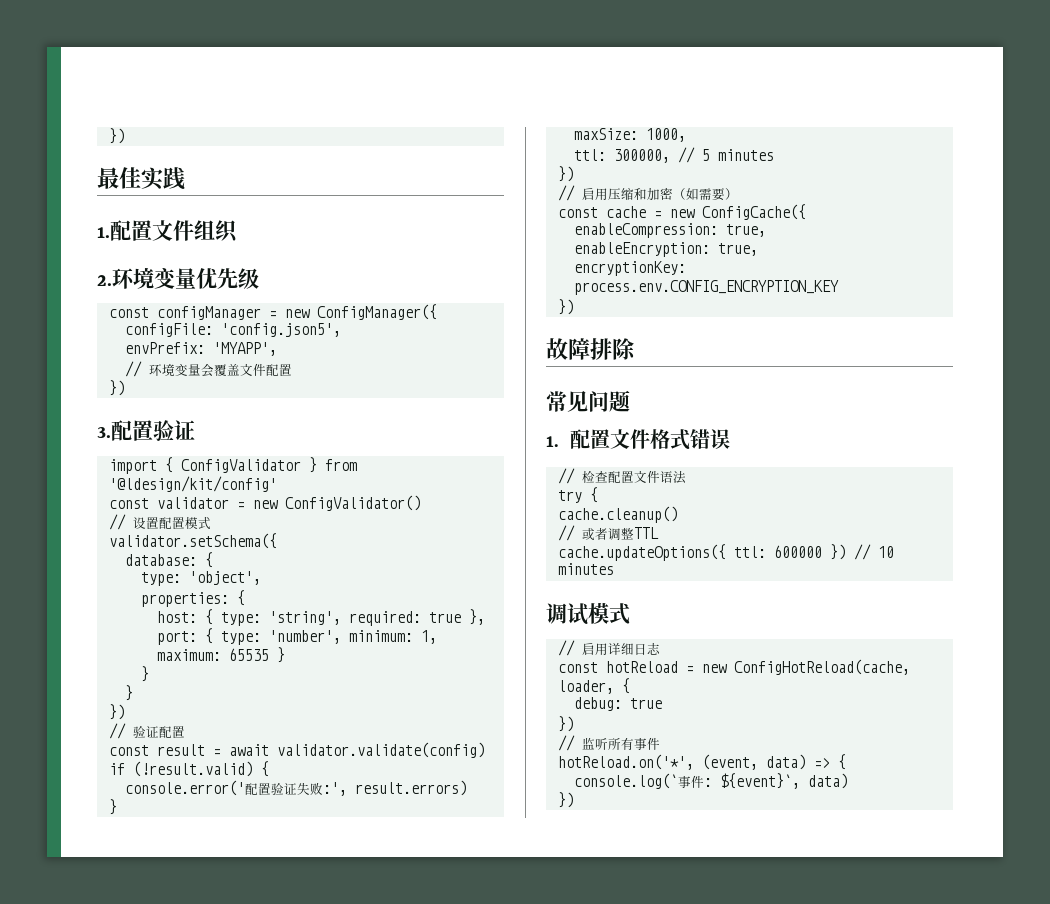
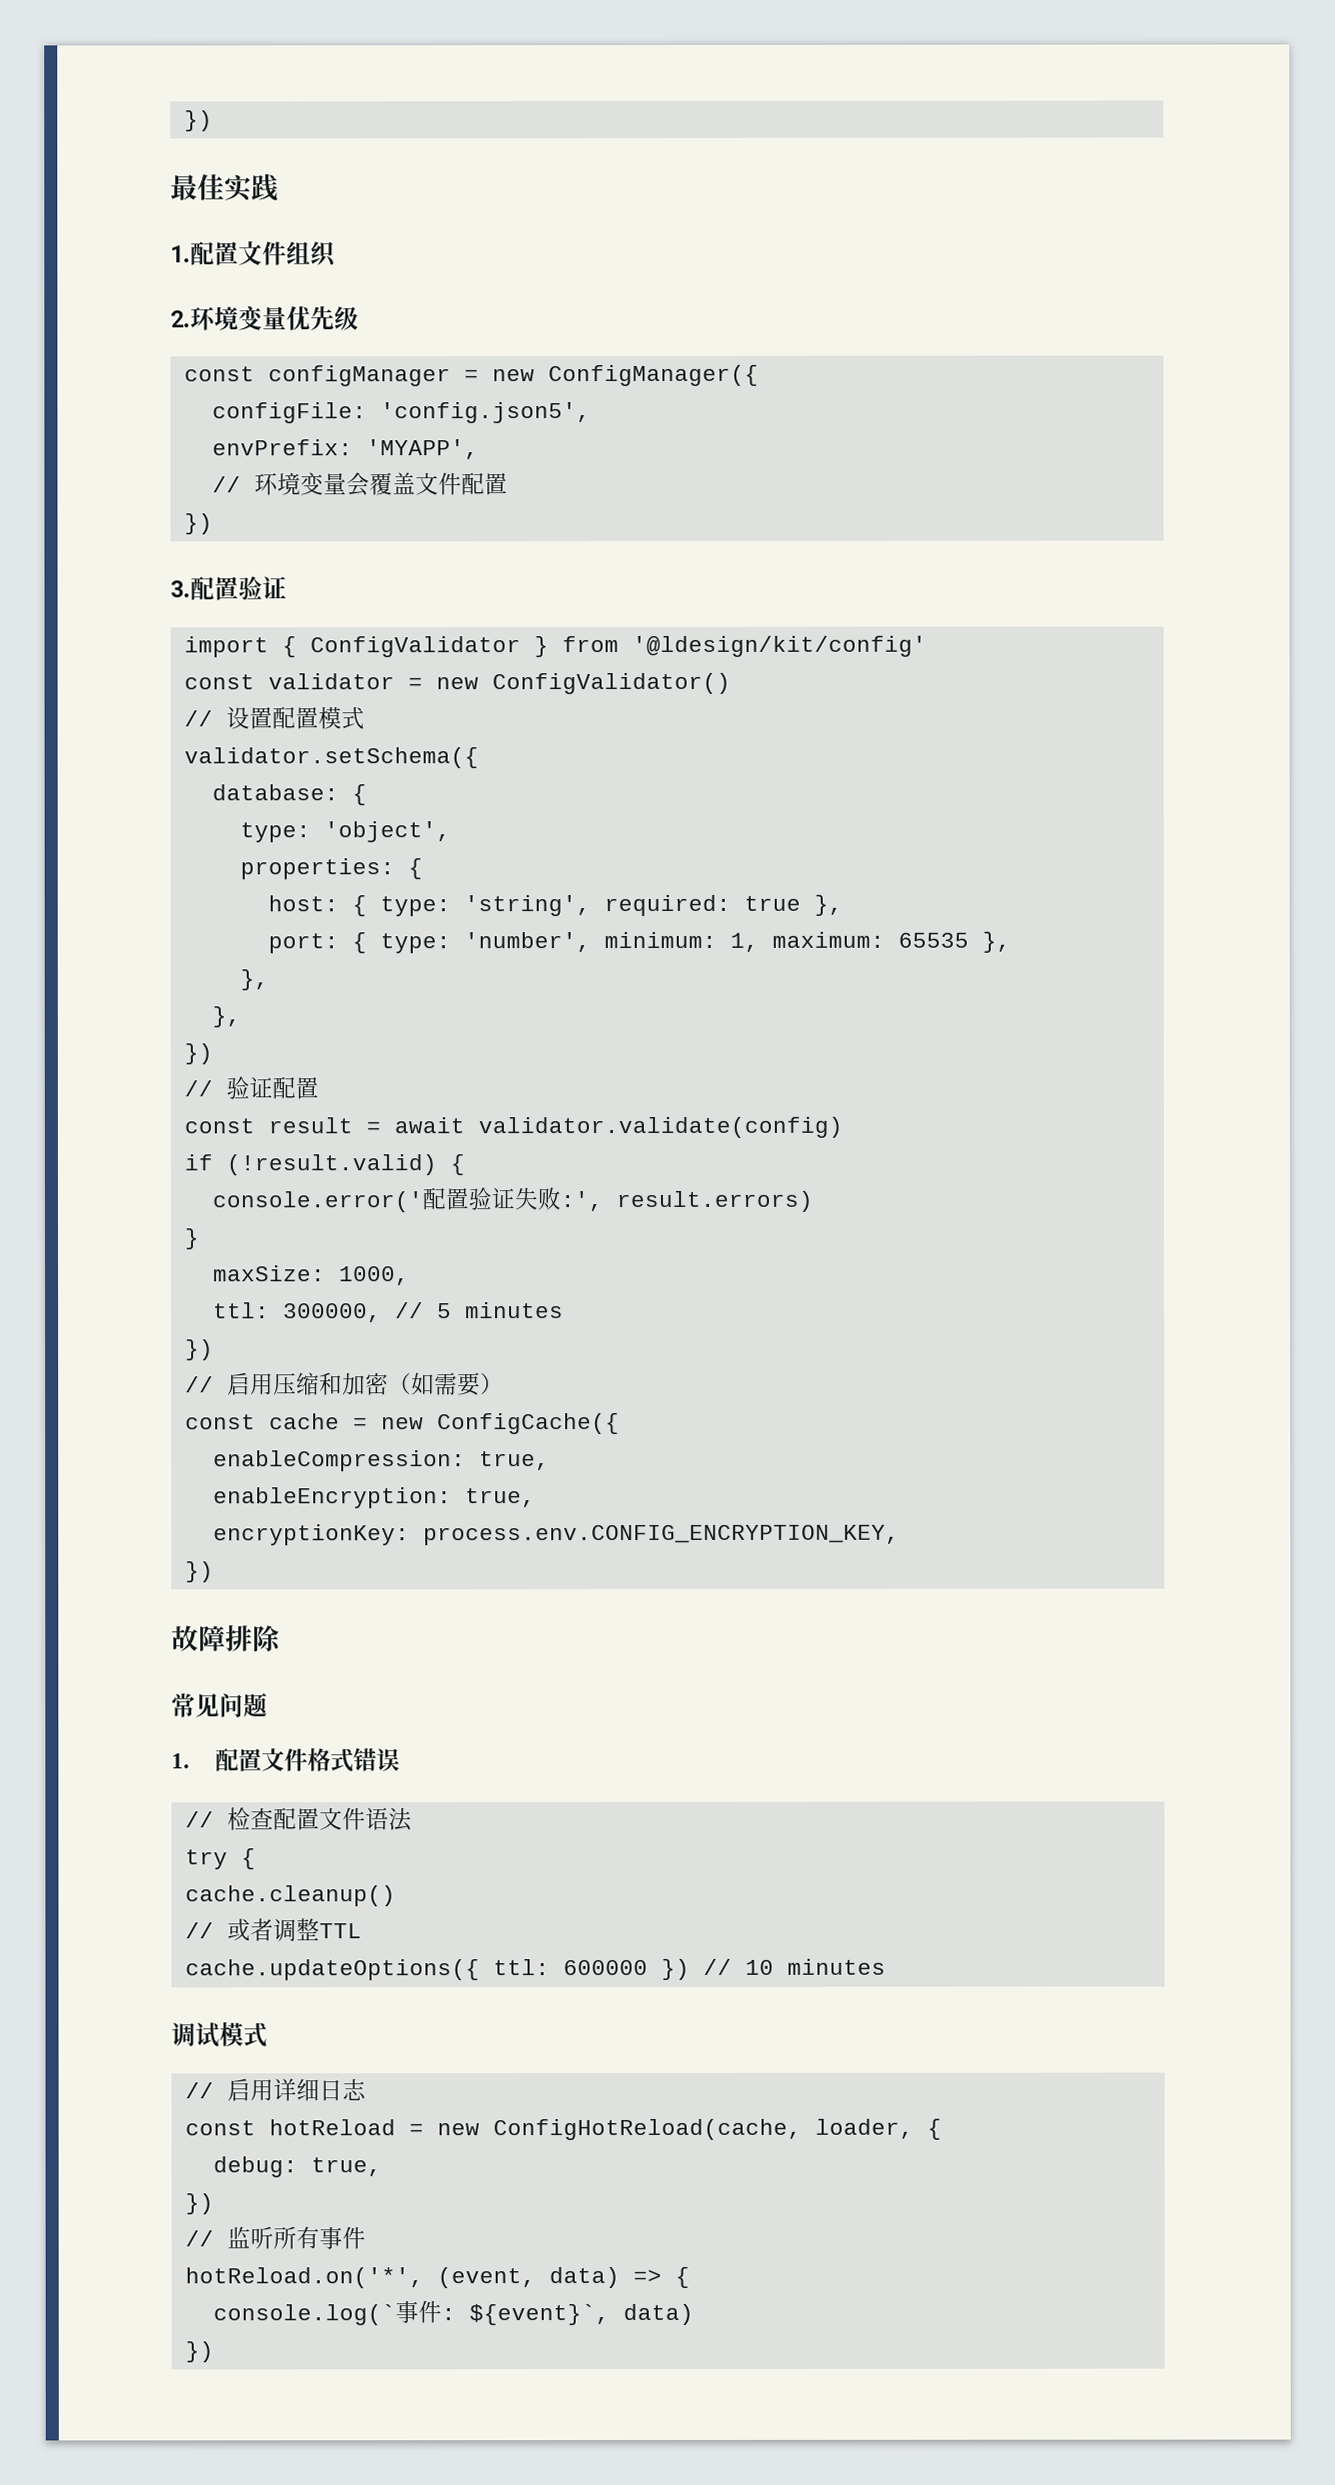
- port: { type: 'number', minimum: 1, maximum: 65535 }
- }
- }
+ port: { type: 'number', minimum: 1, maximum: 65535 },
+ },
+ },
- encryptionKey: process.env.CONFIG_ENCRYPTION_KEY
+ encryptionKey: process.env.CONFIG_ENCRYPTION_KEY,
- debug: true
+ debug: true,

